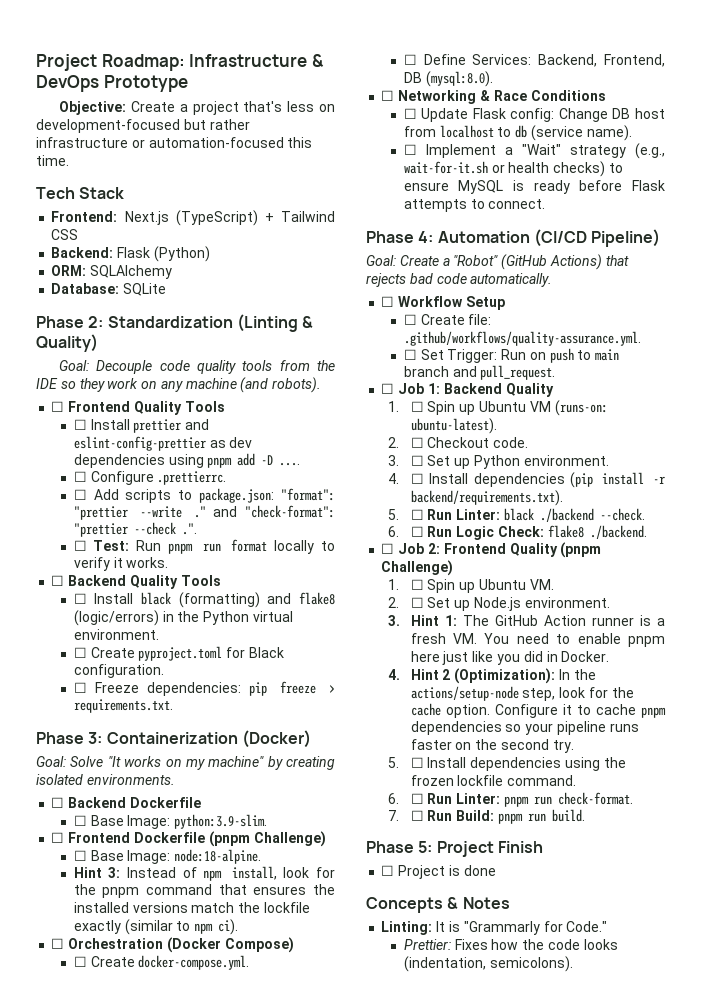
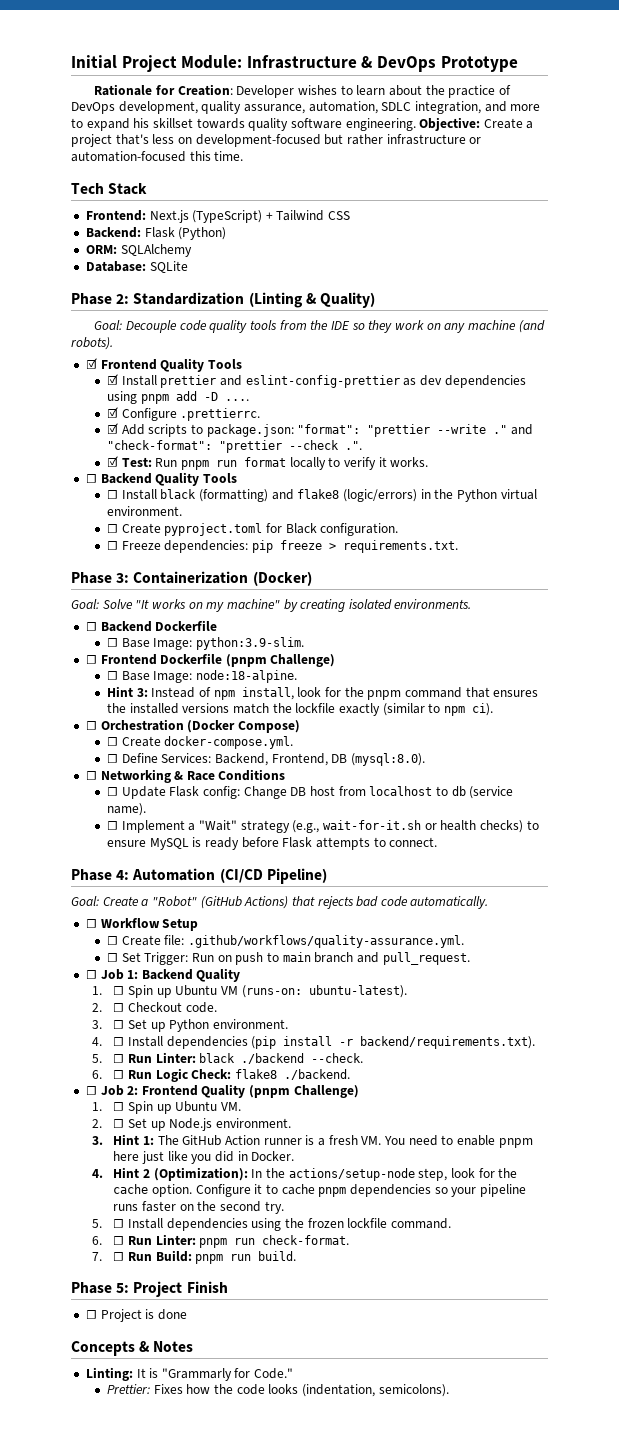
- Project Roadmap: Infrastructure & DevOps Prototype
+ Initial Project Module: Infrastructure & DevOps Prototype
+ Rationale for Creation: Developer wishes to learn about the practice of DevOps development, quality assurance, automation, SDLC integration, and more to expand his skillset towards quality software engineering.
- ☐ Frontend Quality Tools
+ ☑ Frontend Quality Tools
- ☐ Install prettier and eslint-config-prettier as dev dependencies using pnpm add -D ....
+ ☑ Install prettier and eslint-config-prettier as dev dependencies using pnpm add -D ....
- ☐ Configure .prettierrc.
+ ☑ Configure .prettierrc.
- ☐ Add scripts to package.json: "format": "prettier --write ." and "check-format": "prettier --check .".
+ ☑ Add scripts to package.json: "format": "prettier --write ." and "check-format": "prettier --check .".
- ☐ Test: Run pnpm run format locally to verify it works.
+ ☑ Test: Run pnpm run format locally to verify it works.

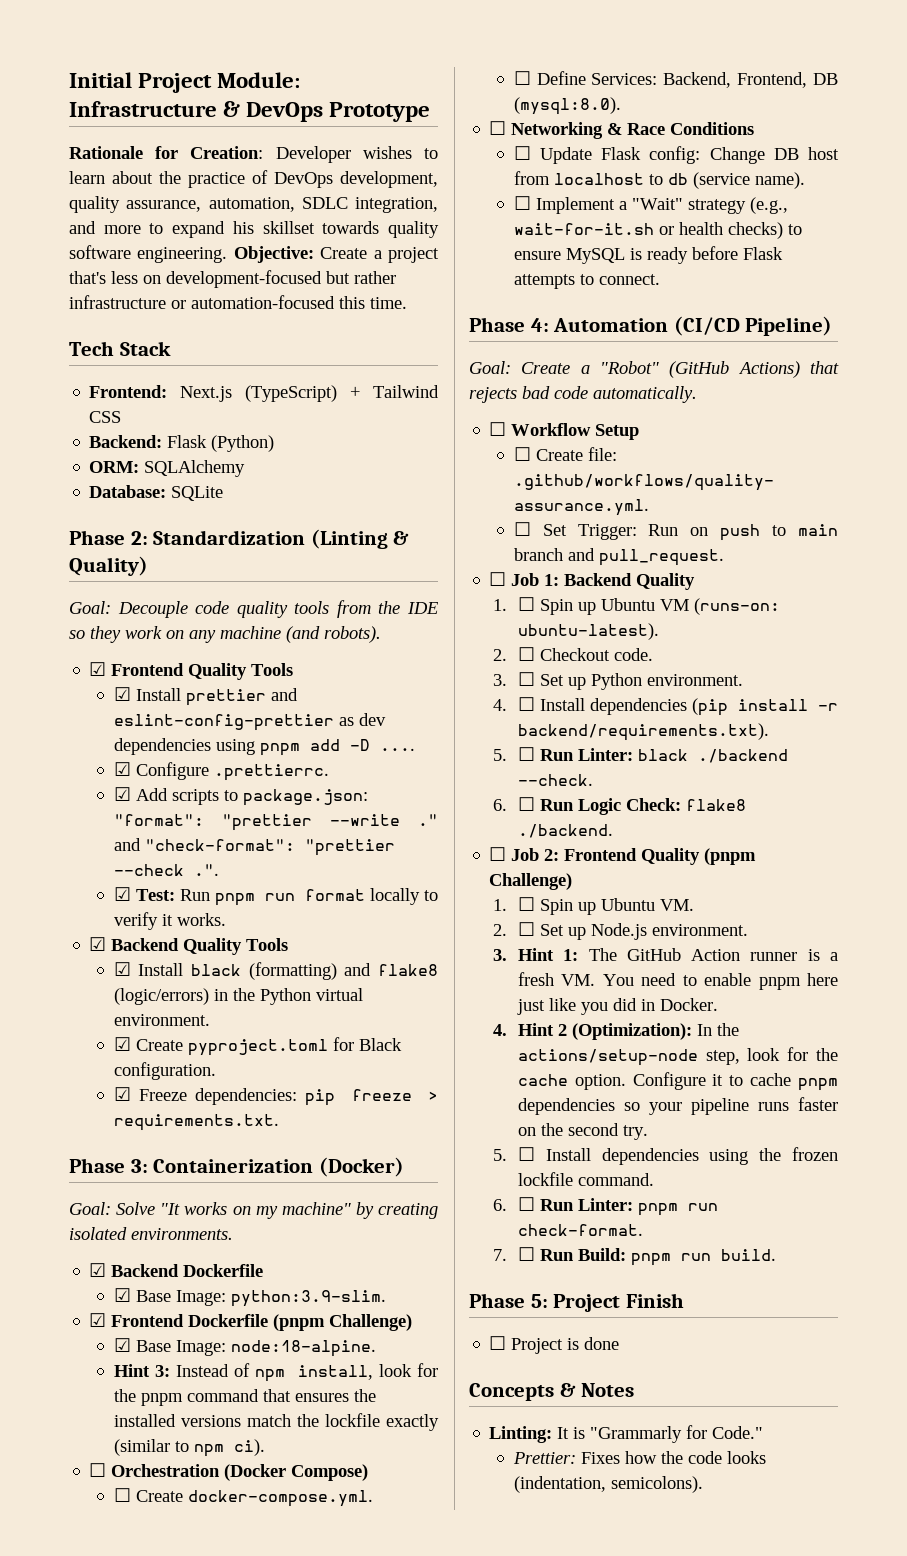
- ☐ Backend Quality Tools
+ ☑ Backend Quality Tools
- ☐ Install black (formatting) and flake8 (logic/errors) in the Python virtual environment.
+ ☑ Install black (formatting) and flake8 (logic/errors) in the Python virtual environment.
- ☐ Create pyproject.toml for Black configuration.
+ ☑ Create pyproject.toml for Black configuration.
- ☐ Freeze dependencies: pip freeze > requirements.txt.
+ ☑ Freeze dependencies: pip freeze > requirements.txt.
- ☐ Backend Dockerfile
+ ☑ Backend Dockerfile
- ☐ Base Image: python:3.9-slim.
+ ☑ Base Image: python:3.9-slim.
- ☐ Frontend Dockerfile (pnpm Challenge)
+ ☑ Frontend Dockerfile (pnpm Challenge)
- ☐ Base Image: node:18-alpine.
+ ☑ Base Image: node:18-alpine.

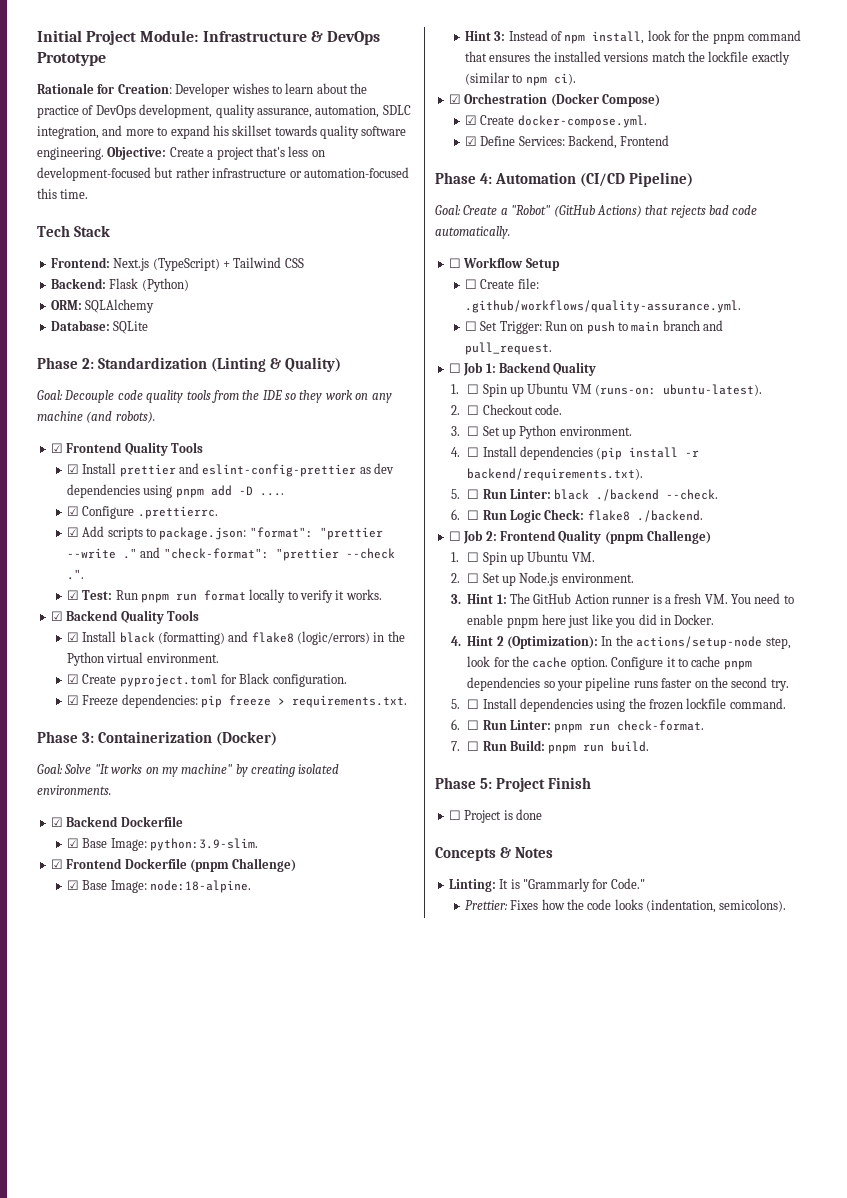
- ☐ Orchestration (Docker Compose)
+ ☑ Orchestration (Docker Compose)
- ☐ Create docker-compose.yml.
+ ☑ Create docker-compose.yml.
- ☐ Define Services: Backend, Frontend, DB (mysql:8.0).
- ☐ Networking & Race Conditions
- ☐ Update Flask config: Change DB host from localhost to db (service name).
- ☐ Implement a "Wait" strategy (e.g., wait-for-it.sh or health checks) to ensure MySQL is ready before Flask attempts to connect.
+ ☑ Define Services: Backend, Frontend

